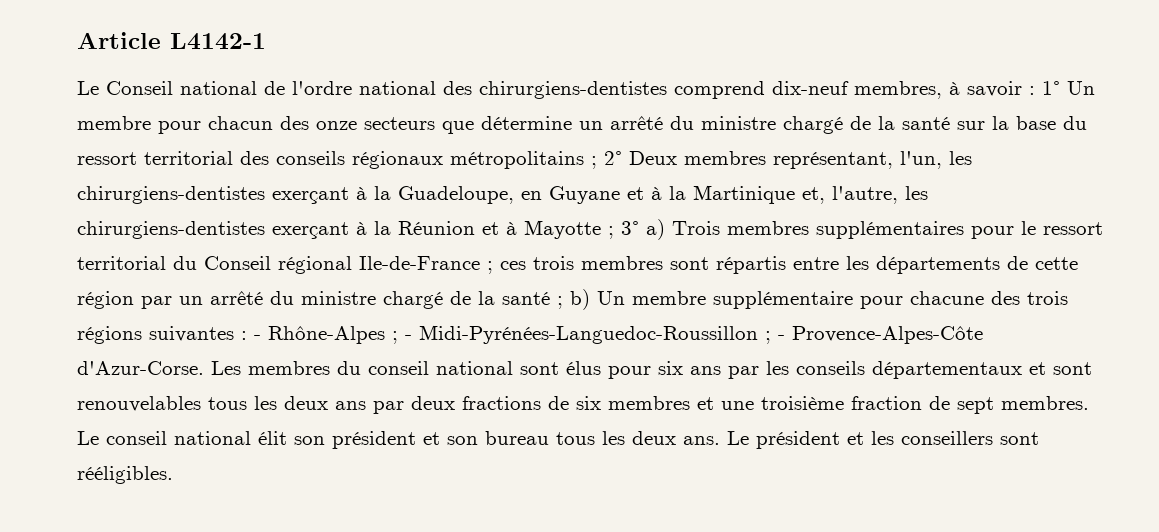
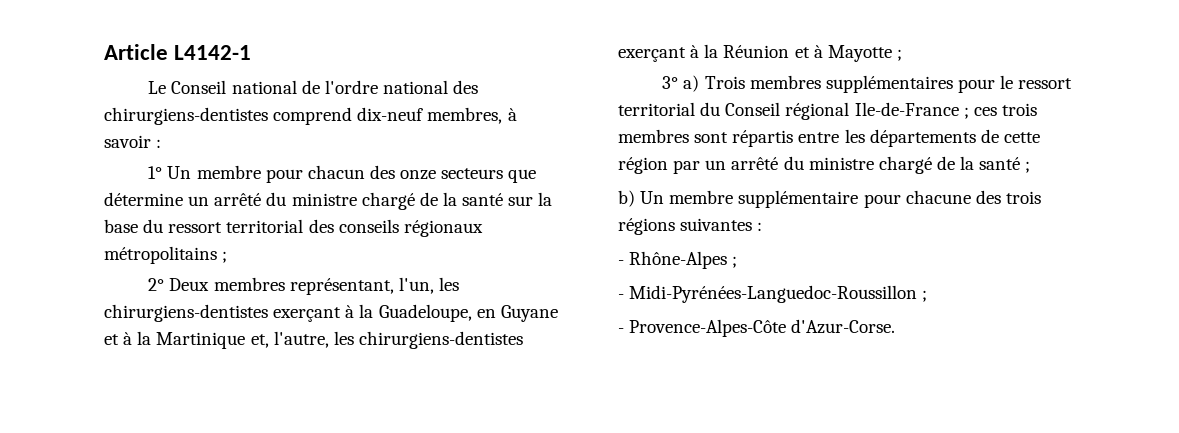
- Le Conseil national de l'ordre national des chirurgiens-dentistes comprend dix-neuf membres, à savoir : 1° Un membre pour chacun des onze secteurs que détermine un arrêté du ministre chargé de la santé sur la base du ressort territorial des conseils régionaux métropolitains ; 2° Deux membres représentant, l'un, les chirurgiens-dentistes exerçant à la Guadeloupe, en Guyane et à la Martinique et, l'autre, les chirurgiens-dentistes exerçant à la Réunion et à Mayotte ; 3° a) Trois membres supplémentaires pour le ressort territorial du Conseil régional Ile-de-France ;
+ Le Conseil national de l'ordre national des chirurgiens-dentistes comprend dix-neuf membres, à savoir :
+ 1° Un membre pour chacun des onze secteurs que détermine un arrêté du ministre chargé de la santé sur la base du ressort territorial des conseils régionaux métropolitains ;
+ 2° Deux membres représentant, l'un, les chirurgiens-dentistes exerçant à la Guadeloupe, en Guyane et à la Martinique et, l'autre, les chirurgiens-dentistes exerçant à la Réunion et à Mayotte ;
+ 3° a) Trois membres supplémentaires pour le ressort territorial du Conseil régional Ile-de-France ;
- ces trois membres sont répartis entre les départements de cette région par un arrêté du ministre chargé de la santé ; b) Un membre supplémentaire pour chacune des trois régions suivantes : - Rhône-Alpes ; - Midi-Pyrénées-Languedoc-Roussillon ; - Provence-Alpes-Côte d'Azur-Corse. Les membres du conseil national sont élus pour six ans par les conseils départementaux et sont renouvelables tous les deux ans par deux fractions de six membres et une troisième fraction de sept membres. Le conseil national élit son président et son bureau tous les deux ans. Le président et les conseillers sont rééligibles.
+ ces trois membres sont répartis entre les départements de cette région par un arrêté du ministre chargé de la santé ;
+ b) Un membre supplémentaire pour chacune des trois régions suivantes :
+ - Rhône-Alpes ;
+ - Midi-Pyrénées-Languedoc-Roussillon ;
+ - Provence-Alpes-Côte d'Azur-Corse.

